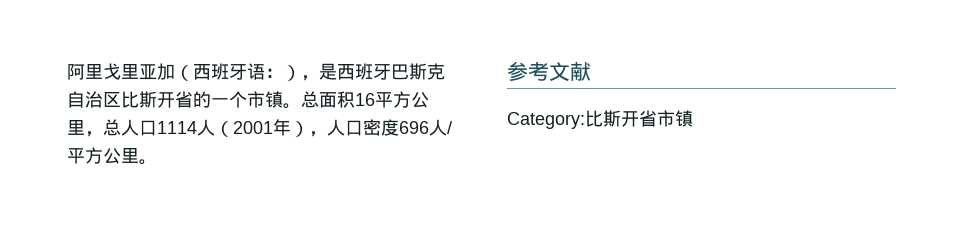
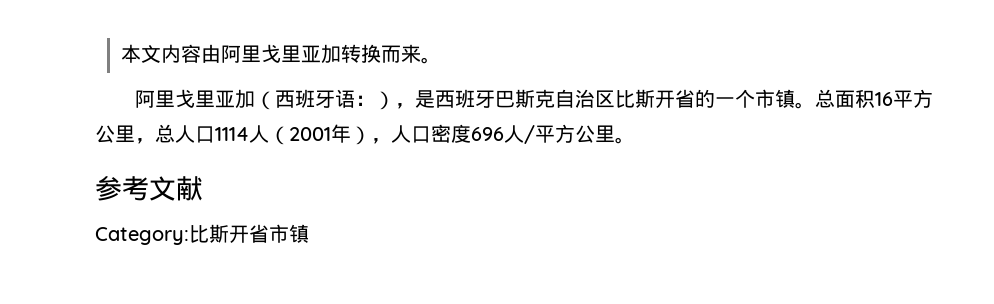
+ 本文内容由阿里戈里亚加转换而来。

